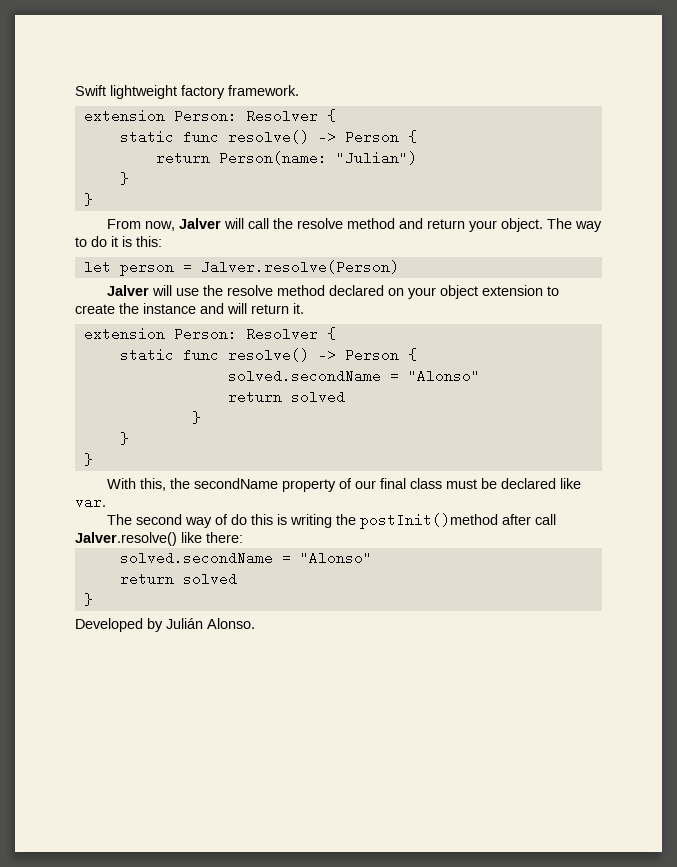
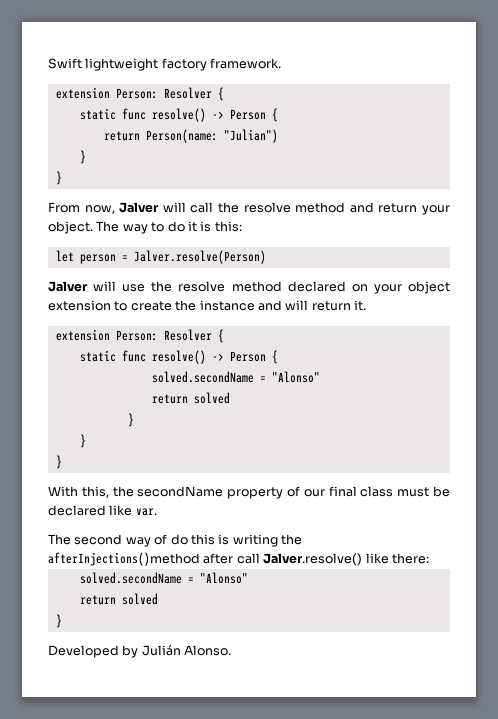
- The second way of do this is writing the postInit()method after call Jalver.resolve() like there:
+ The second way of do this is writing the afterInjections()method after call Jalver.resolve() like there:

